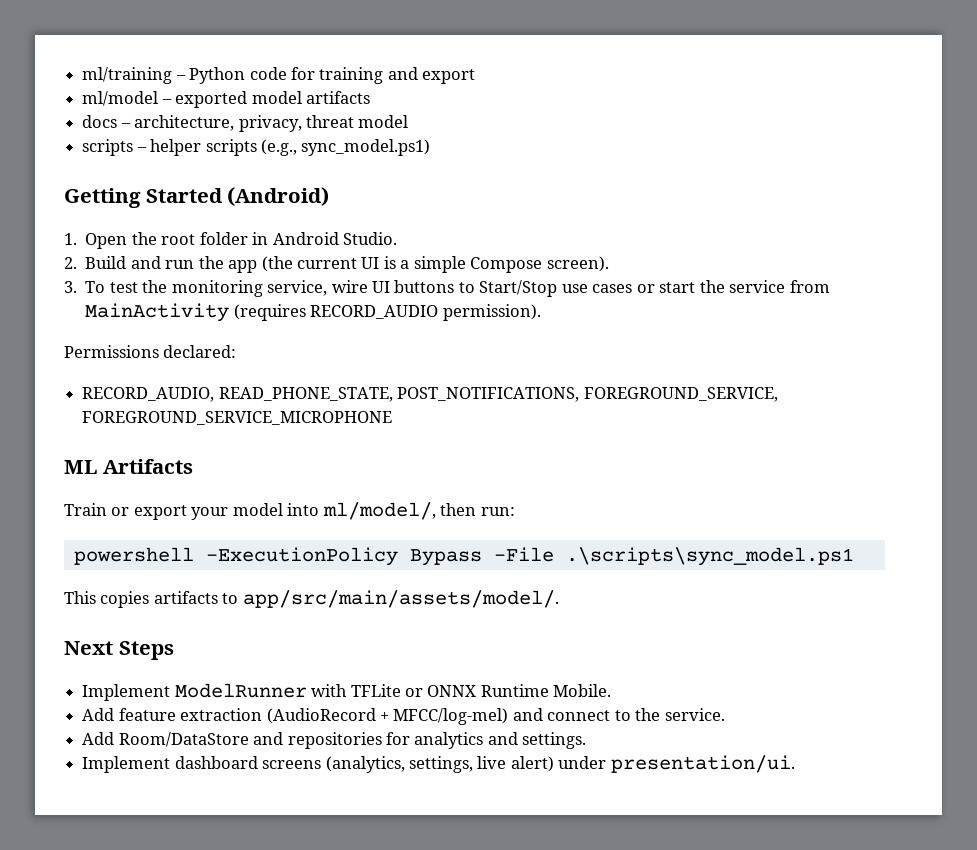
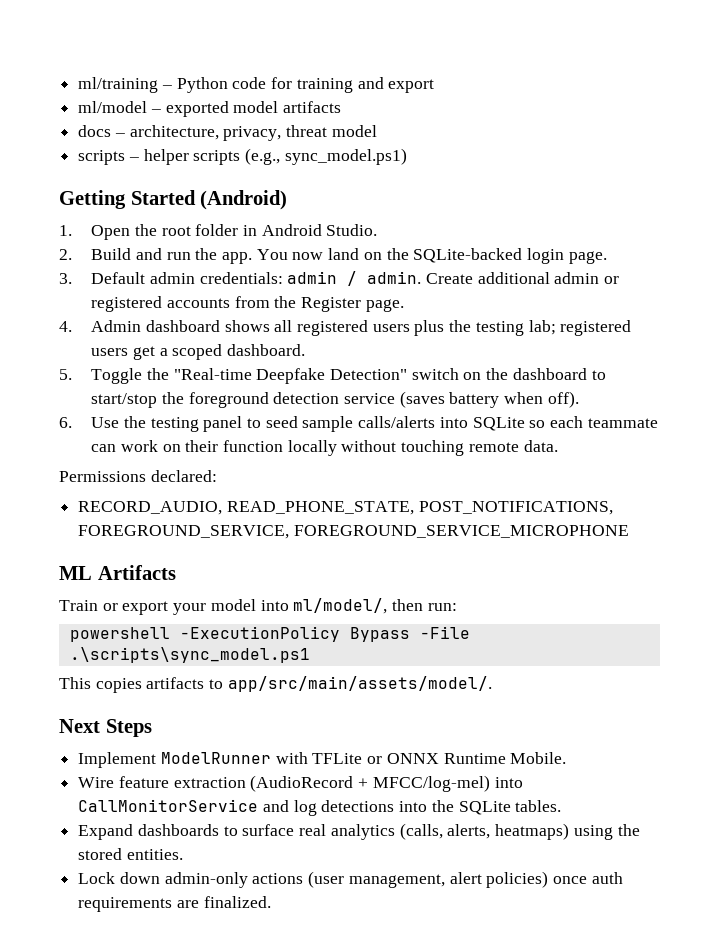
- 2. Build and run the app (the current UI is a simple Compose screen).
- 3. To test the monitoring service, wire UI buttons to Start/Stop use cases or start the service from MainActivity (requires RECORD_AUDIO permission).
+ 2. Build and run the app. You now land on the SQLite-backed login page.
+ 3. Default admin credentials: admin / admin. Create additional admin or registered accounts from the Register page.
+ 4. Admin dashboard shows all registered users plus the testing lab; registered users get a scoped dashboard.
+ 5. Toggle the "Real-time Deepfake Detection" switch on the dashboard to start/stop the foreground detection service (saves battery when off).
+ 6. Use the testing panel to seed sample calls/alerts into SQLite so each teammate can work on their function locally without touching remote data.
- Add feature extraction (AudioRecord + MFCC/log-mel) and connect to the service.
- Add Room/DataStore and repositories for analytics and settings.
- Implement dashboard screens (analytics, settings, live alert) under presentation/ui.
+ Wire feature extraction (AudioRecord + MFCC/log-mel) into CallMonitorService and log detections into the SQLite tables.
+ Expand dashboards to surface real analytics (calls, alerts, heatmaps) using the stored entities.
+ Lock down admin-only actions (user management, alert policies) once auth requirements are finalized.

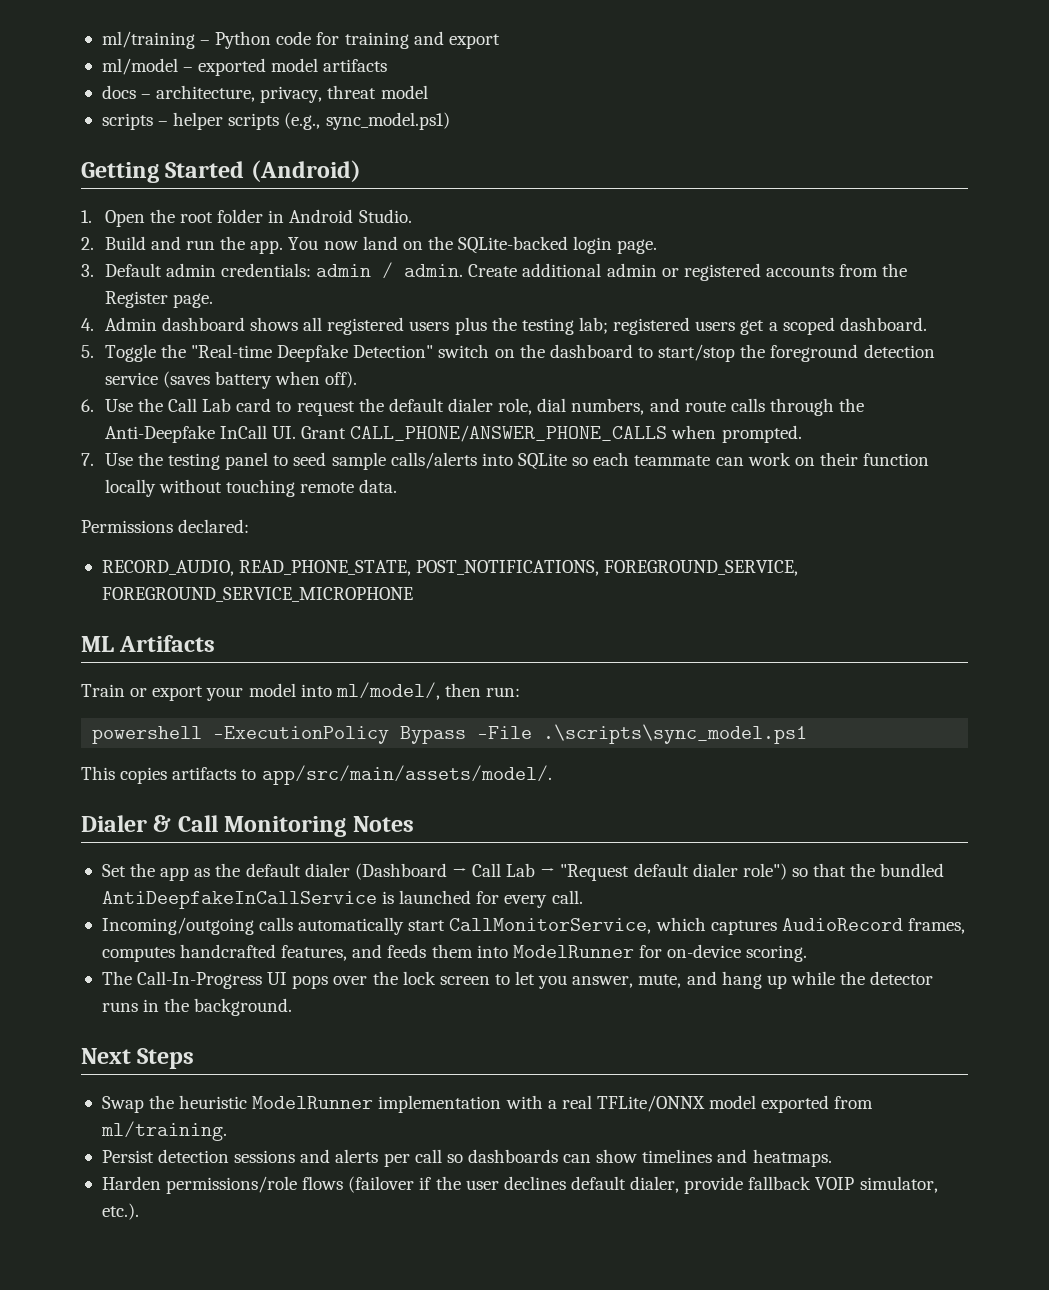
- 6. Use the testing panel to seed sample calls/alerts into SQLite so each teammate can work on their function locally without touching remote data.
+ 6. Use the Call Lab card to request the default dialer role, dial numbers, and route calls through the Anti-Deepfake InCall UI. Grant CALL_PHONE/ANSWER_PHONE_CALLS when prompted.
+ 7. Use the testing panel to seed sample calls/alerts into SQLite so each teammate can work on their function locally without touching remote data.
+ Dialer & Call Monitoring Notes
+ Set the app as the default dialer (Dashboard → Call Lab → "Request default dialer role") so that the bundled AntiDeepfakeInCallService is launched for every call.
+ Incoming/outgoing calls automatically start CallMonitorService, which captures AudioRecord frames, computes handcrafted features, and feeds them into ModelRunner for on-device scoring.
+ The Call-In-Progress UI pops over the lock screen to let you answer, mute, and hang up while the detector runs in the background.
  Next Steps
- Implement ModelRunner with TFLite or ONNX Runtime Mobile.
- Wire feature extraction (AudioRecord + MFCC/log-mel) into CallMonitorService and log detections into the SQLite tables.
- Expand dashboards to surface real analytics (calls, alerts, heatmaps) using the stored entities.
- Lock down admin-only actions (user management, alert policies) once auth requirements are finalized.
+ Swap the heuristic ModelRunner implementation with a real TFLite/ONNX model exported from ml/training.
+ Persist detection sessions and alerts per call so dashboards can show timelines and heatmaps.
+ Harden permissions/role flows (failover if the user declines default dialer, provide fallback VOIP simulator, etc.).

